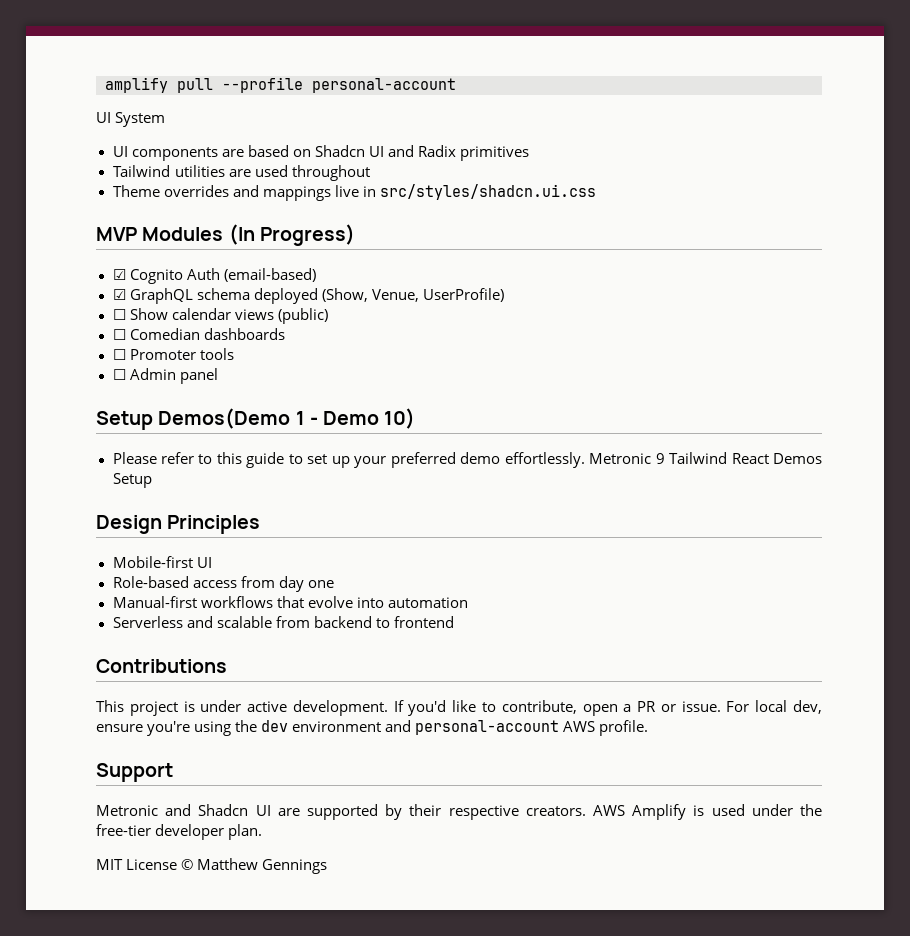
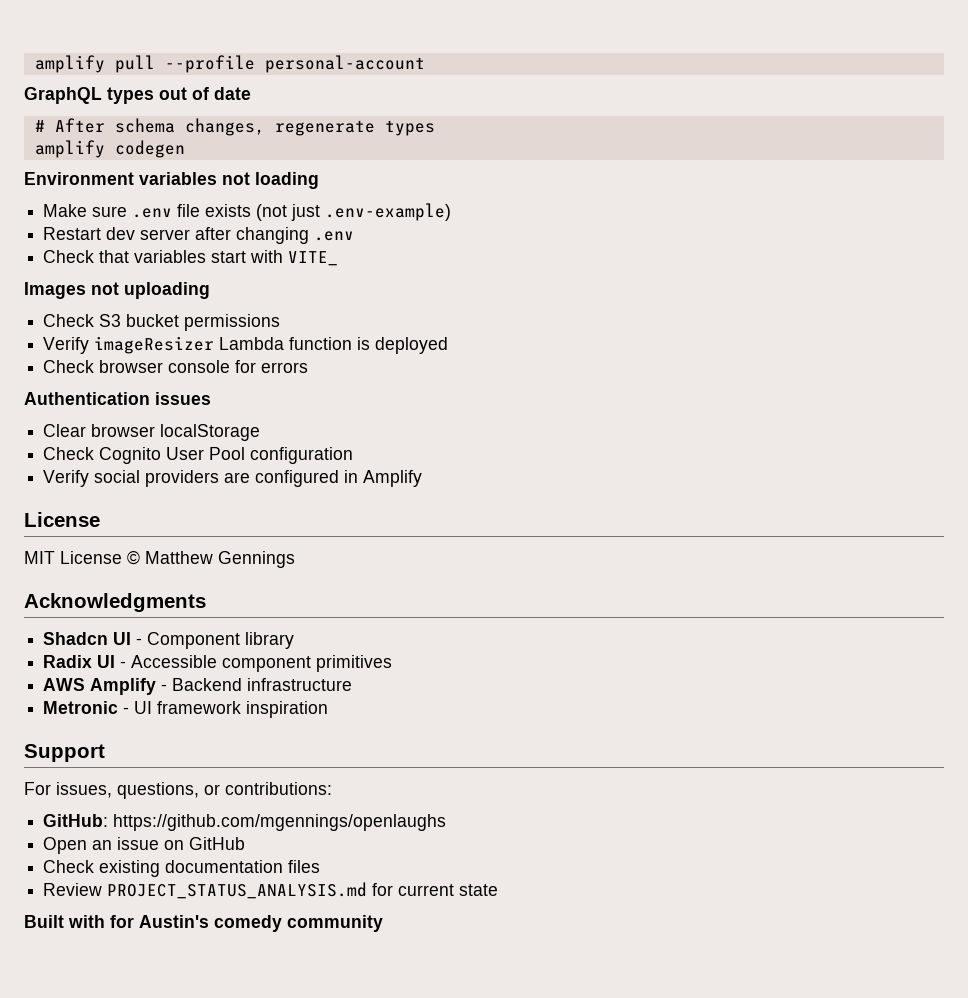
- UI System
- UI components are based on Shadcn UI and Radix primitives
- Tailwind utilities are used throughout
- Theme overrides and mappings live in src/styles/shadcn.ui.css
- MVP Modules (In Progress)
- ☑ Cognito Auth (email-based)
- ☑ GraphQL schema deployed (Show, Venue, UserProfile)
- ☐ Show calendar views (public)
- ☐ Comedian dashboards
- ☐ Promoter tools
- ☐ Admin panel
- Setup Demos(Demo 1 - Demo 10)
- Please refer to this guide to set up your preferred demo effortlessly. Metronic 9 Tailwind React Demos Setup
- Design Principles
- Mobile-first UI
- Role-based access from day one
- Manual-first workflows that evolve into automation
- Serverless and scalable from backend to frontend
- Contributions
- This project is under active development. If you'd like to contribute, open a PR or issue. For local dev, ensure you're using the dev environment and personal-account AWS profile.
- Support
- Metronic and Shadcn UI are supported by their respective creators. AWS Amplify is used under the free-tier developer plan.
+ GraphQL types out of date
+ # After schema changes, regenerate types
+ amplify codegen
+ Environment variables not loading
+ Make sure .env file exists (not just .env-example)
+ Restart dev server after changing .env
+ Check that variables start with VITE_
+ Images not uploading
+ Check S3 bucket permissions
+ Verify imageResizer Lambda function is deployed
+ Check browser console for errors
+ Authentication issues
+ Clear browser localStorage
+ Check Cognito User Pool configuration
+ Verify social providers are configured in Amplify
+ License
+ Acknowledgments
+ Shadcn UI - Component library
+ Radix UI - Accessible component primitives
+ AWS Amplify - Backend infrastructure
+ Metronic - UI framework inspiration
+ Support
+ For issues, questions, or contributions:
+ GitHub: https://github.com/mgennings/openlaughs
+ Open an issue on GitHub
+ Check existing documentation files
+ Review PROJECT_STATUS_ANALYSIS.md for current state
+ Built with for Austin's comedy community

